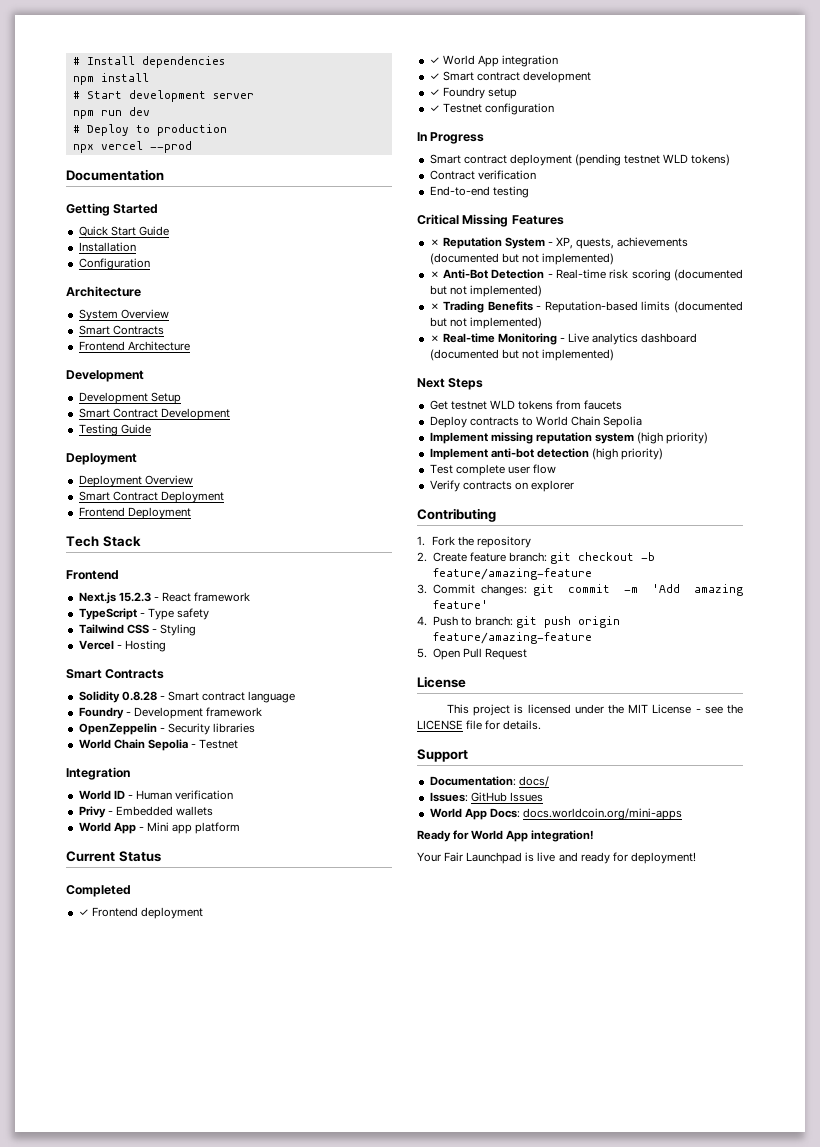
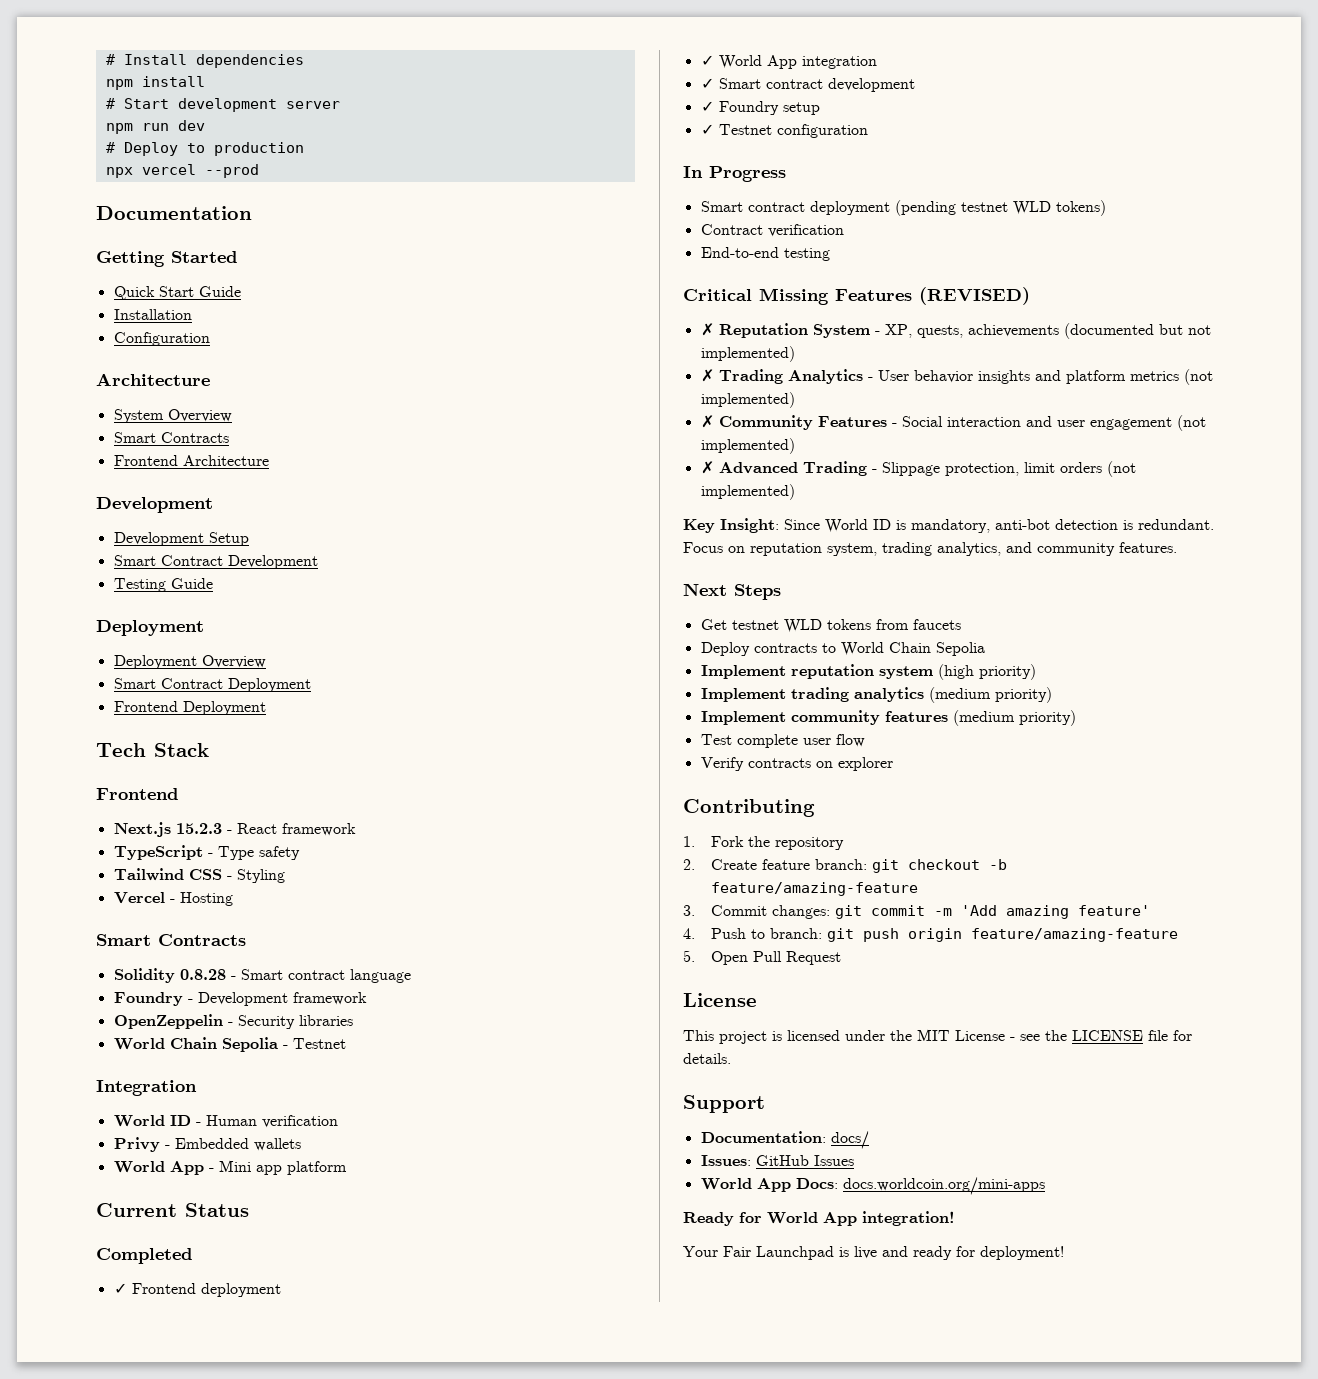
- Critical Missing Features
+ Critical Missing Features (REVISED)
- ✗ Anti-Bot Detection - Real-time risk scoring (documented but not implemented)
- ✗ Trading Benefits - Reputation-based limits (documented but not implemented)
- ✗ Real-time Monitoring - Live analytics dashboard (documented but not implemented)
+ ✗ Trading Analytics - User behavior insights and platform metrics (not implemented)
+ ✗ Community Features - Social interaction and user engagement (not implemented)
+ ✗ Advanced Trading - Slippage protection, limit orders (not implemented)
+ Key Insight: Since World ID is mandatory, anti-bot detection is redundant. Focus on reputation system, trading analytics, and community features.
- Implement missing reputation system (high priority)
+ Implement reputation system (high priority)
- Implement anti-bot detection (high priority)
+ Implement trading analytics (medium priority)
+ Implement community features (medium priority)

